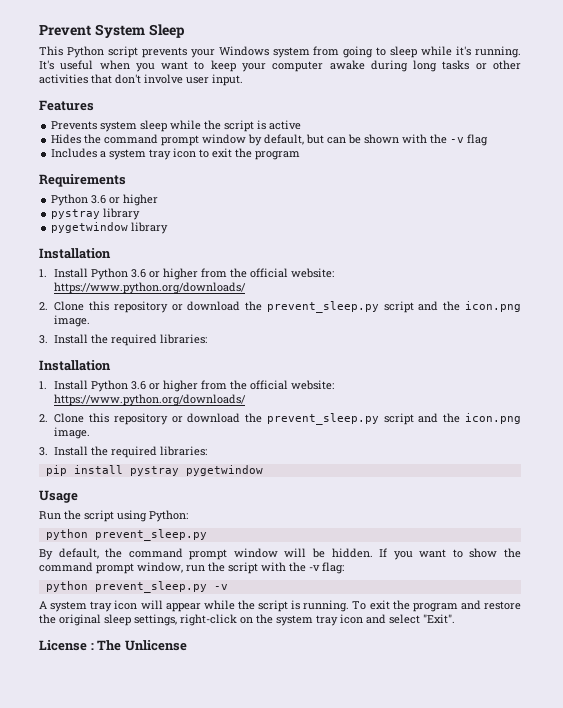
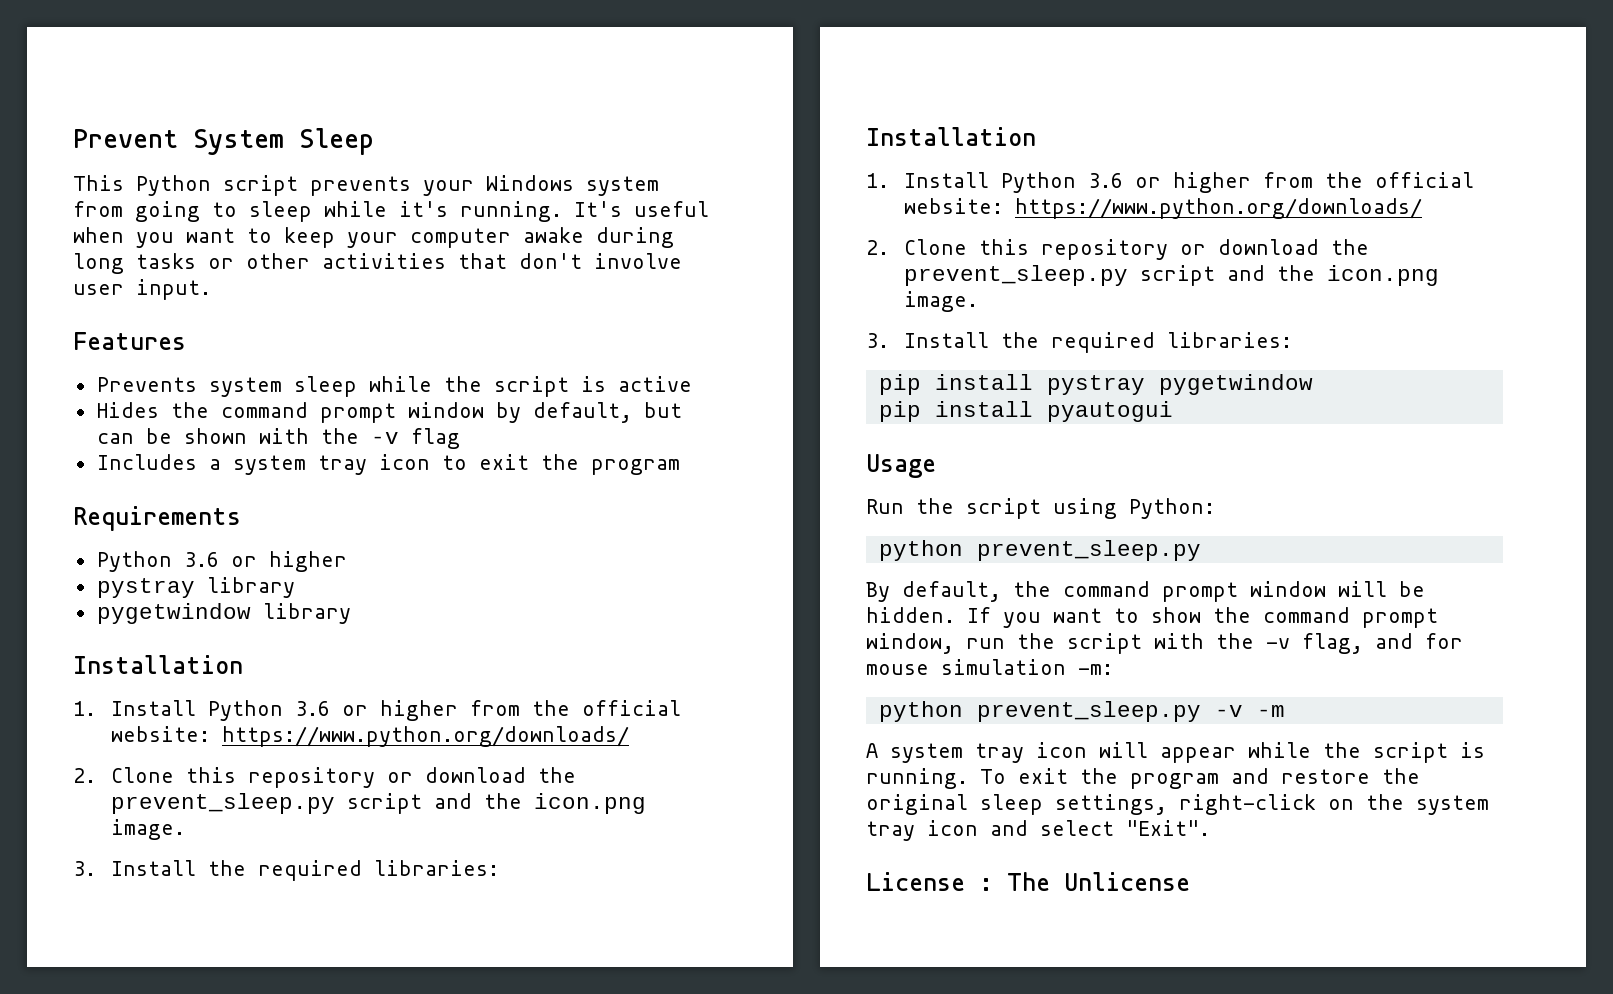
+ pip install pyautogui
- If you want to show the command prompt window, run the script with the -v flag:
+ If you want to show the command prompt window, run the script with the -v flag, and for mouse simulation -m:
- python prevent_sleep.py -v
+ python prevent_sleep.py -v -m

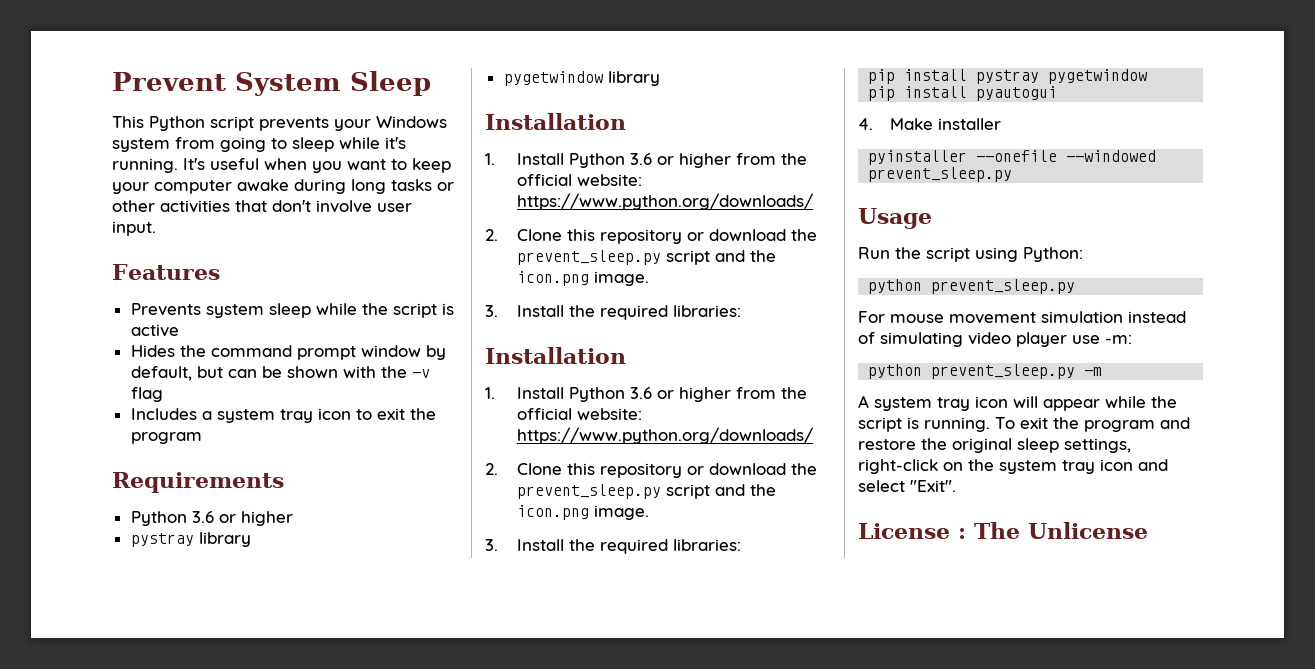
+ 4. Make installer
+ pyinstaller --onefile --windowed prevent_sleep.py
- By default, the command prompt window will be hidden. If you want to show the command prompt window, run the script with the -v flag, and for mouse simulation -m:
+ For mouse movement simulation instead of simulating video player use -m:
- python prevent_sleep.py -v -m
+ python prevent_sleep.py -m

